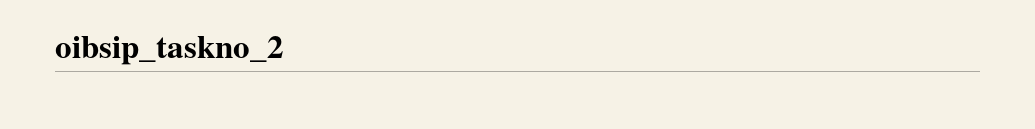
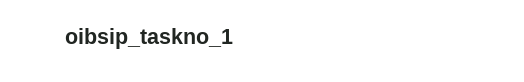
- oibsip_taskno_2
+ oibsip_taskno_1

